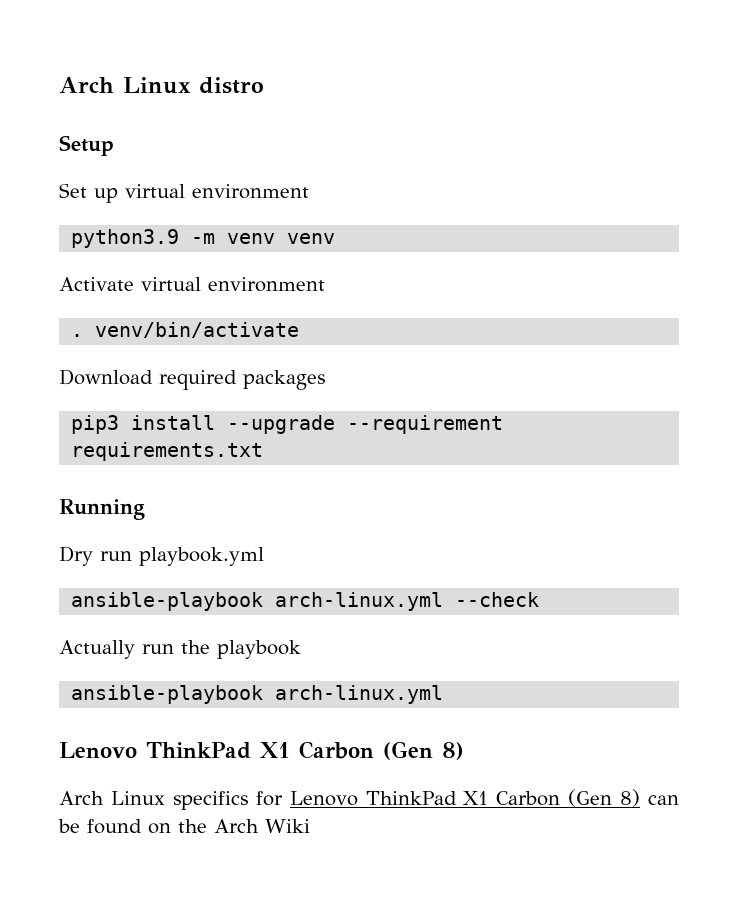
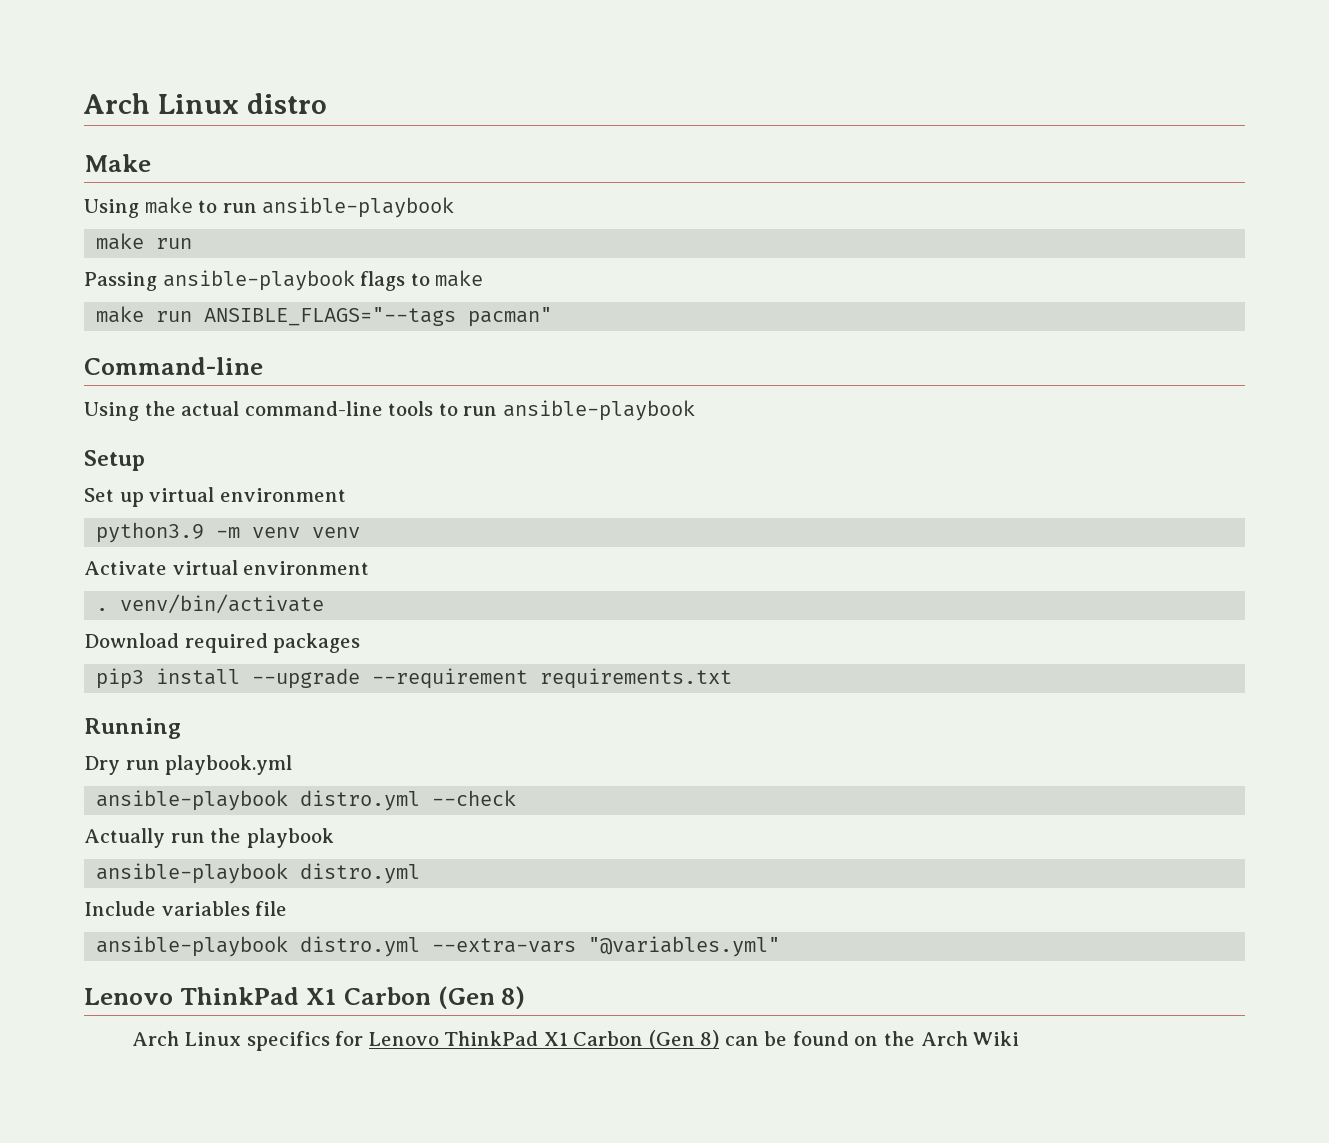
+ Make
+ Using make to run ansible-playbook
+ make run
+ Passing ansible-playbook flags to make
+ make run ANSIBLE_FLAGS="--tags pacman"
+ Command-line
+ Using the actual command-line tools to run ansible-playbook
- ansible-playbook arch-linux.yml --check
+ ansible-playbook distro.yml --check
  Actually run the playbook
- ansible-playbook arch-linux.yml
+ ansible-playbook distro.yml
+ Include variables file
+ ansible-playbook distro.yml --extra-vars "@variables.yml"

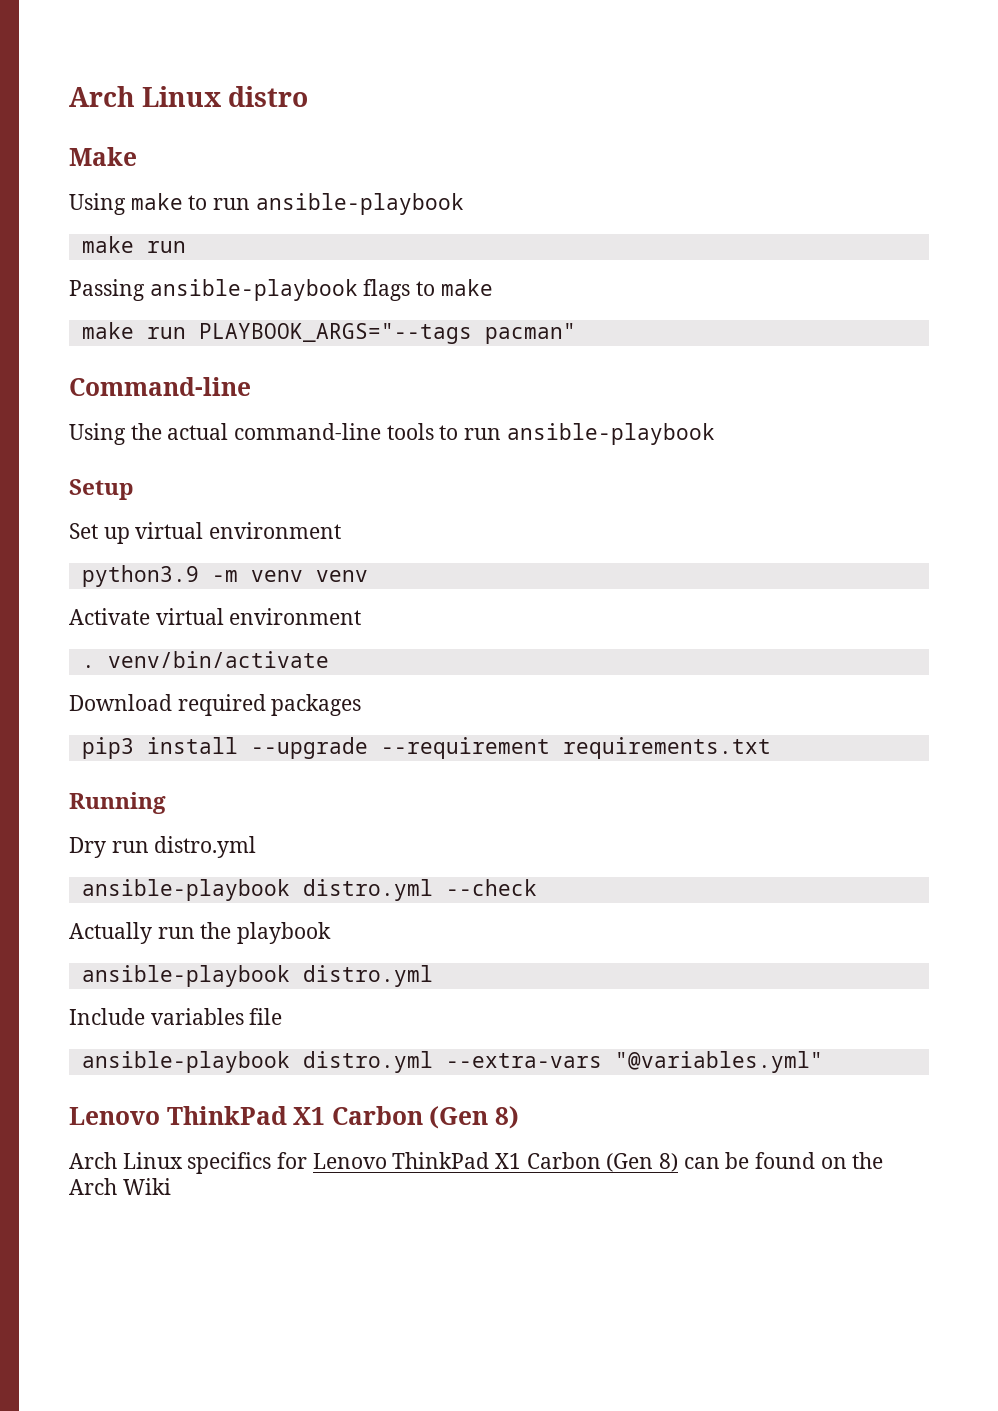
- make run ANSIBLE_FLAGS="--tags pacman"
+ make run PLAYBOOK_ARGS="--tags pacman"
- Dry run playbook.yml
+ Dry run distro.yml

